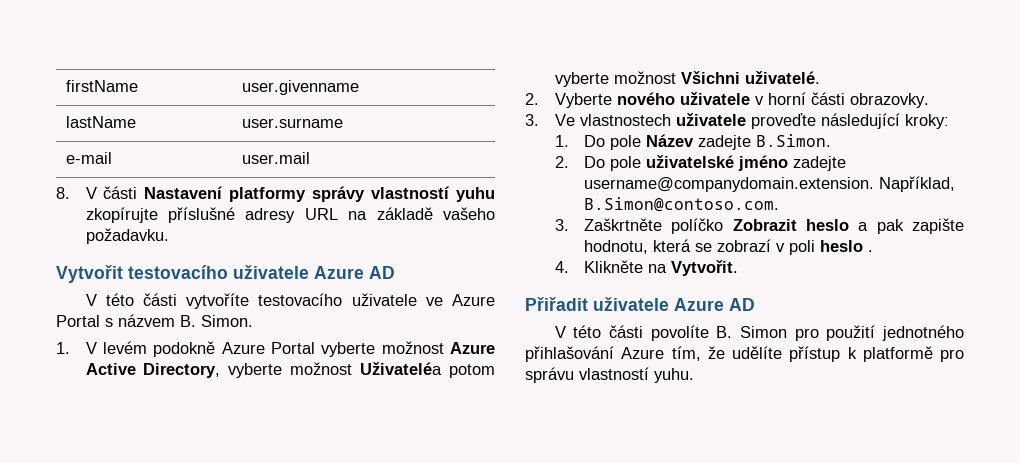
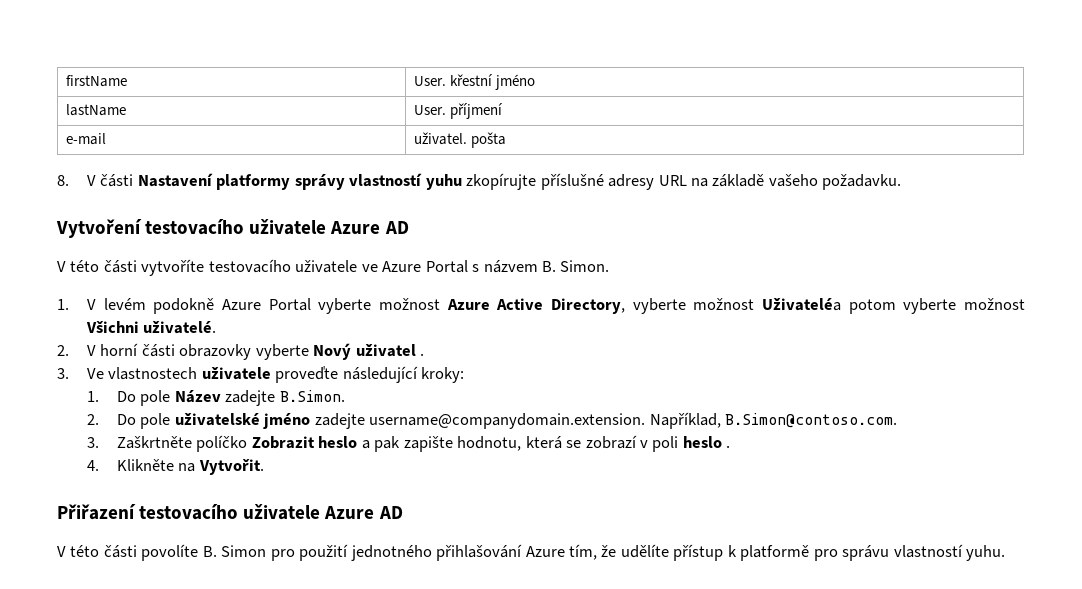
- firstName | user.givenname
+ firstName | User. křestní jméno
- lastName | user.surname
+ lastName | User. příjmení
- e-mail | user.mail
+ e-mail | uživatel. pošta
- Vytvořit testovacího uživatele Azure AD
+ Vytvoření testovacího uživatele Azure AD
- 2. Vyberte nového uživatele v horní části obrazovky.
+ 2. V horní části obrazovky vyberte Nový uživatel .
- Přiřadit uživatele Azure AD
+ Přiřazení testovacího uživatele Azure AD

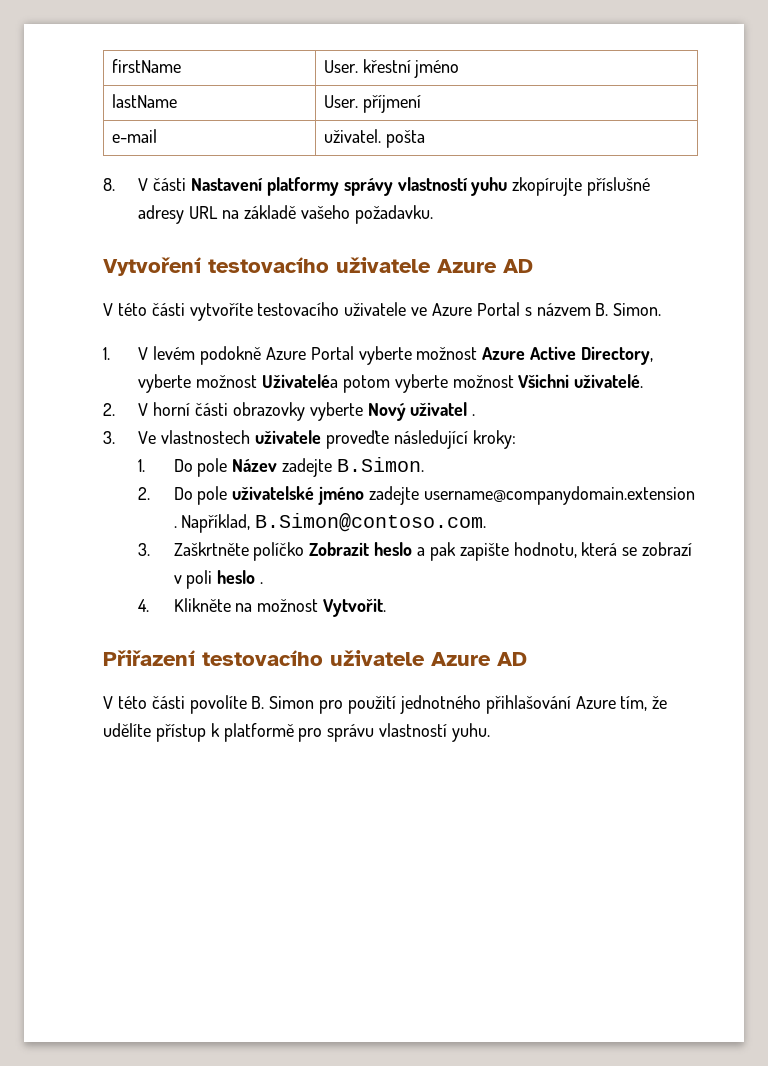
- 2. Do pole uživatelské jméno zadejte username@companydomain.extension. Například, B.Simon@contoso.com.
+ 2. Do pole uživatelské jméno zadejte username@companydomain.extension . Například, B.Simon@contoso.com.
- 4. Klikněte na Vytvořit.
+ 4. Klikněte na možnost Vytvořit.

